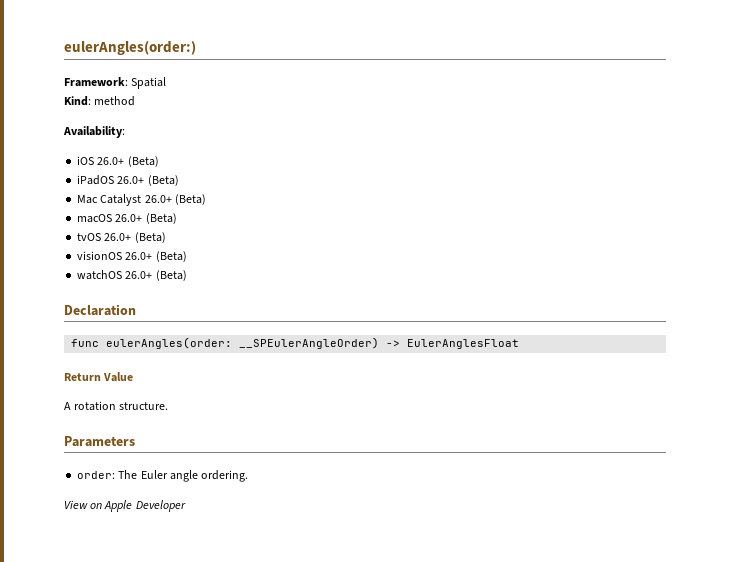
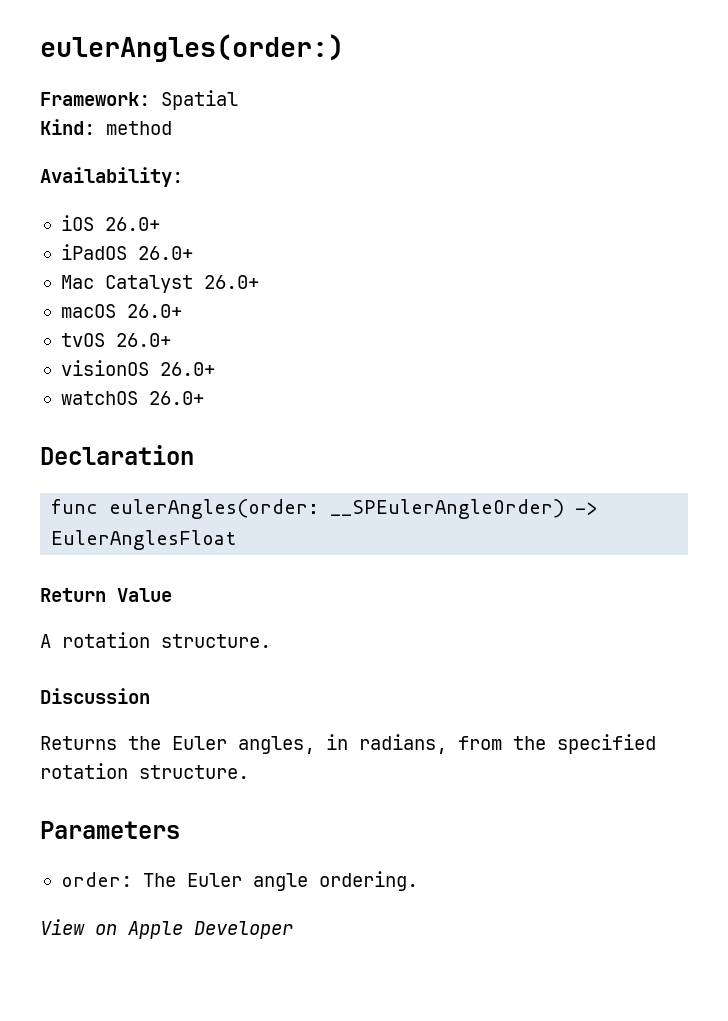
- iOS 26.0+ (Beta)
+ iOS 26.0+
- iPadOS 26.0+ (Beta)
+ iPadOS 26.0+
- Mac Catalyst 26.0+ (Beta)
+ Mac Catalyst 26.0+
- macOS 26.0+ (Beta)
+ macOS 26.0+
- tvOS 26.0+ (Beta)
+ tvOS 26.0+
- visionOS 26.0+ (Beta)
+ visionOS 26.0+
- watchOS 26.0+ (Beta)
+ watchOS 26.0+
+ Discussion
+ Returns the Euler angles, in radians, from the specified rotation structure.

